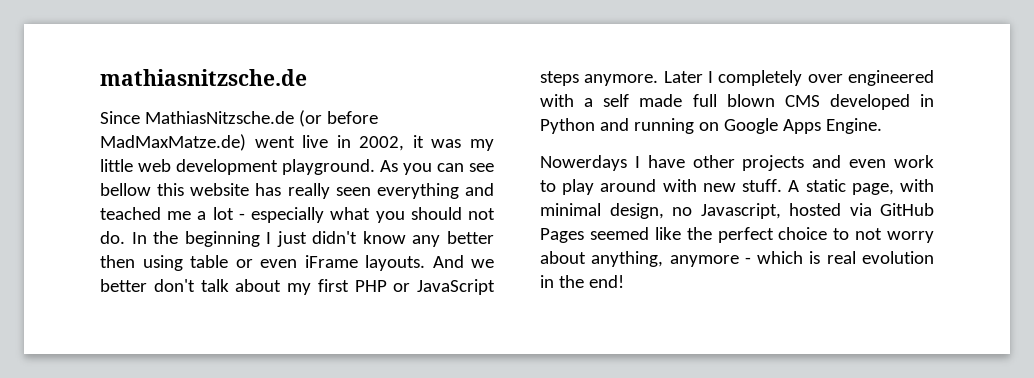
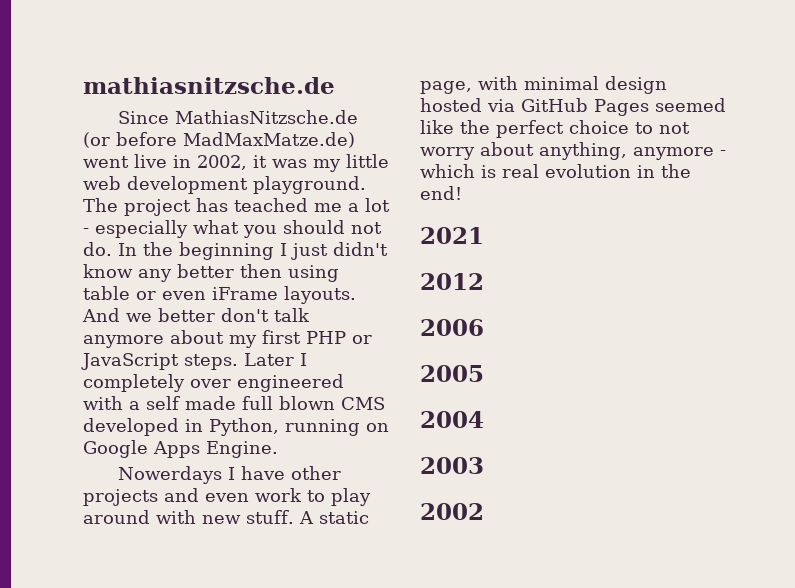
- As you can see bellow this website has really seen everything and teached me a lot - especially what you should not do.
+ The project has teached me a lot - especially what you should not do.
- And we better don't talk about my first PHP or JavaScript steps anymore.
+ And we better don't talk anymore about my first PHP or JavaScript steps.
- Later I completely over engineered with a self made full blown CMS developed in Python and running on Google Apps Engine.
+ Later I completely over engineered with a self made full blown CMS developed in Python, running on Google Apps Engine.
- A static page, with minimal design, no Javascript, hosted via GitHub Pages seemed like the perfect choice to not worry about anything, anymore - which is real evolution in the end!
+ A static page, with minimal design hosted via GitHub Pages seemed like the perfect choice to not worry about anything, anymore - which is real evolution in the end!
+ 2021
+ 2012
+ 2006
+ 2005
+ 2004
+ 2003
+ 2002

